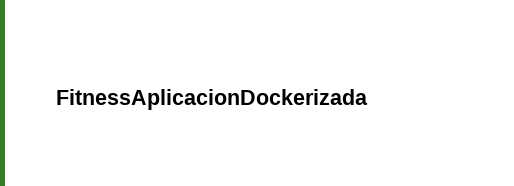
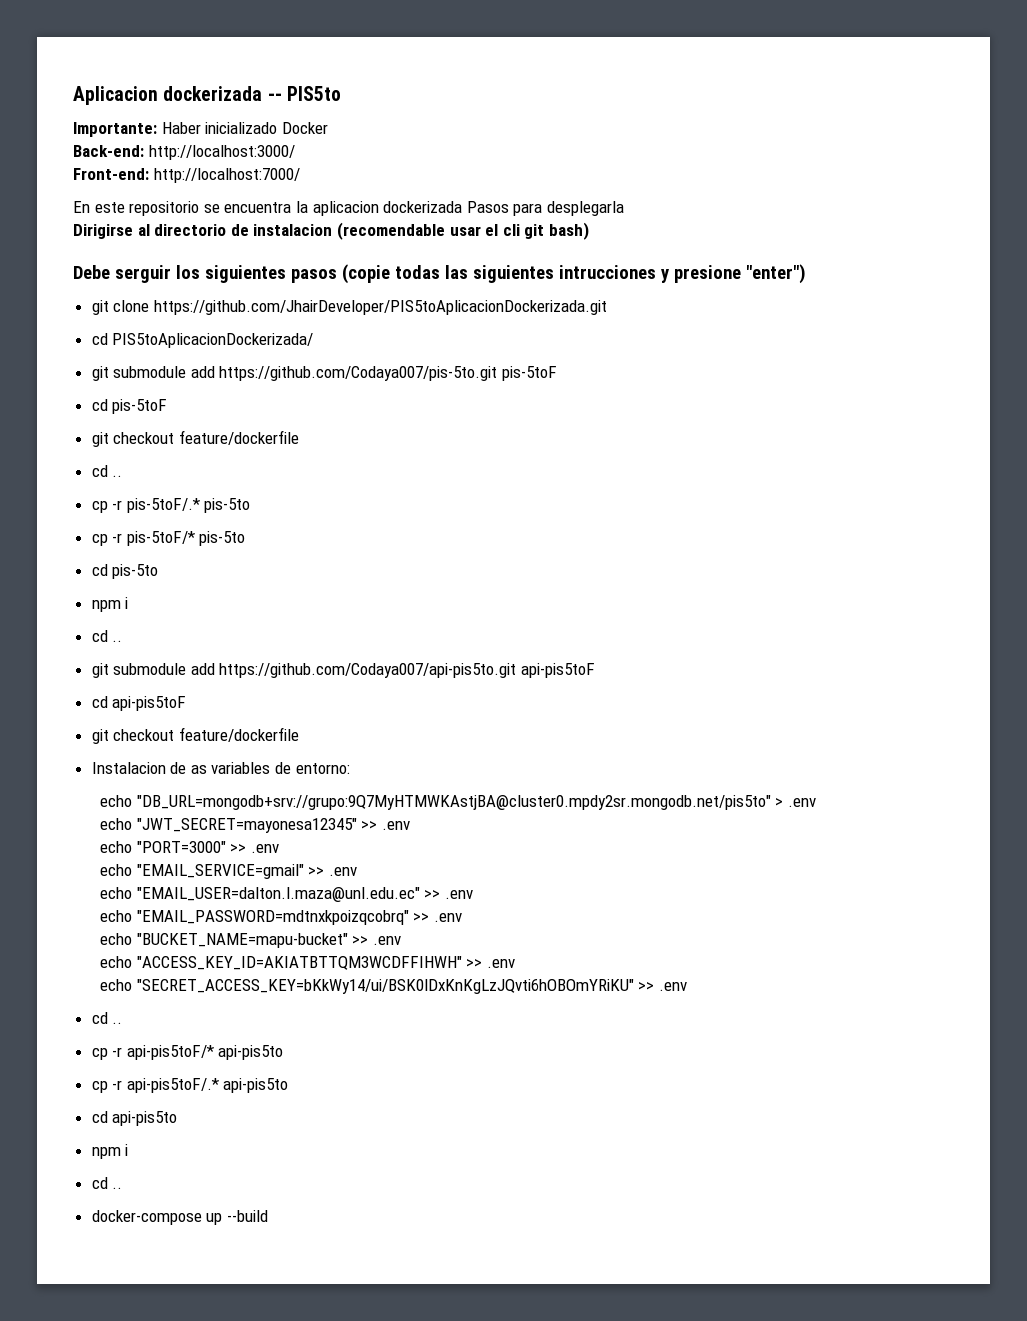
- FitnessAplicacionDockerizada
+ Aplicacion dockerizada -- PIS5to
+ Importante: Haber inicializado Docker
+ Back-end: http://localhost:3000/
+ Front-end: http://localhost:7000/
+ En este repositorio se encuentra la aplicacion dockerizada Pasos para desplegarla
+ Dirigirse al directorio de instalacion (recomendable usar el cli git bash)
+ Debe serguir los siguientes pasos (copie todas las siguientes intrucciones y presione "enter")
+ git clone https://github.com/JhairDeveloper/PIS5toAplicacionDockerizada.git
+ cd PIS5toAplicacionDockerizada/
+ git submodule add https://github.com/Codaya007/pis-5to.git pis-5toF
+ cd pis-5toF
+ git checkout feature/dockerfile
+ cd ..
+ cp -r pis-5toF/.* pis-5to
+ cp -r pis-5toF/* pis-5to
+ cd pis-5to
+ npm i
+ cd ..
+ git submodule add https://github.com/Codaya007/api-pis5to.git api-pis5toF
+ cd api-pis5toF
+ git checkout feature/dockerfile
+ Instalacion de as variables de entorno:
+ echo "DB_URL=mongodb+srv://grupo:9Q7MyHTMWKAstjBA@cluster0.mpdy2sr.mongodb.net/pis5to" > .env
+ echo "JWT_SECRET=mayonesa12345" >> .env
+ echo "PORT=3000" >> .env
+ echo "EMAIL_SERVICE=gmail" >> .env
+ echo "EMAIL_USER=dalton.l.maza@unl.edu.ec" >> .env
+ echo "EMAIL_PASSWORD=mdtnxkpoizqcobrq" >> .env
+ echo "BUCKET_NAME=mapu-bucket" >> .env
+ echo "ACCESS_KEY_ID=AKIATBTTQM3WCDFFIHWH" >> .env
+ echo "SECRET_ACCESS_KEY=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" >> .env
+ cd ..
+ cp -r api-pis5toF/* api-pis5to
+ cp -r api-pis5toF/.* api-pis5to
+ cd api-pis5to
+ npm i
+ cd ..
+ docker-compose up --build

